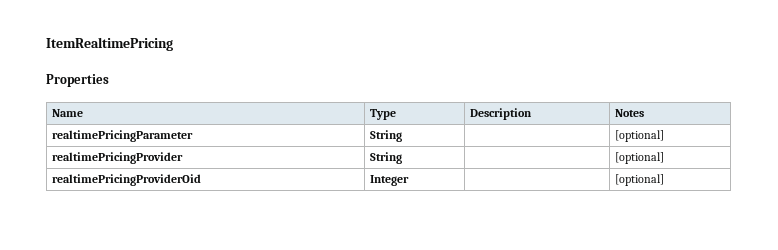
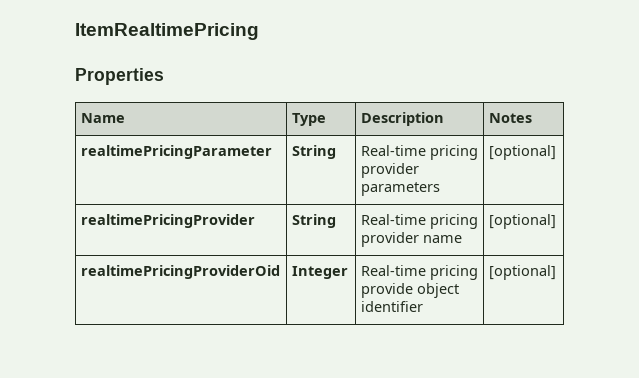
- realtimePricingParameter | String | | [optional]
+ realtimePricingParameter | String | Real-time pricing provider parameters | [optional]
- realtimePricingProvider | String | | [optional]
+ realtimePricingProvider | String | Real-time pricing provider name | [optional]
- realtimePricingProviderOid | Integer | | [optional]
+ realtimePricingProviderOid | Integer | Real-time pricing provide object identifier | [optional]

